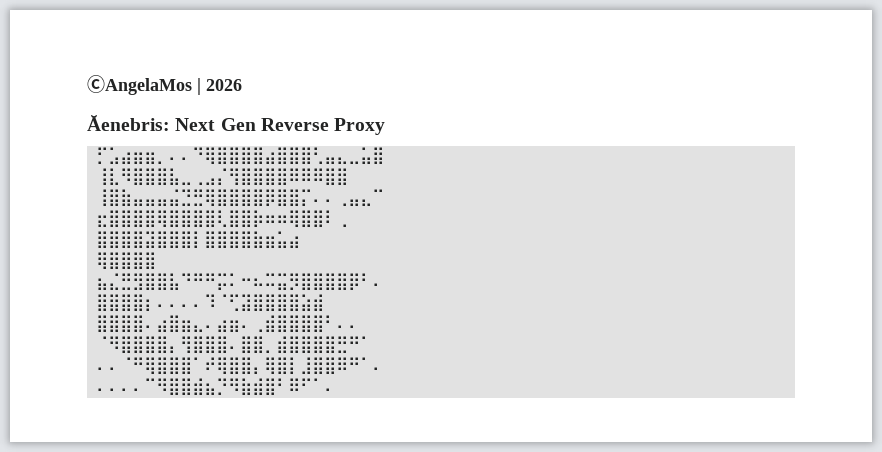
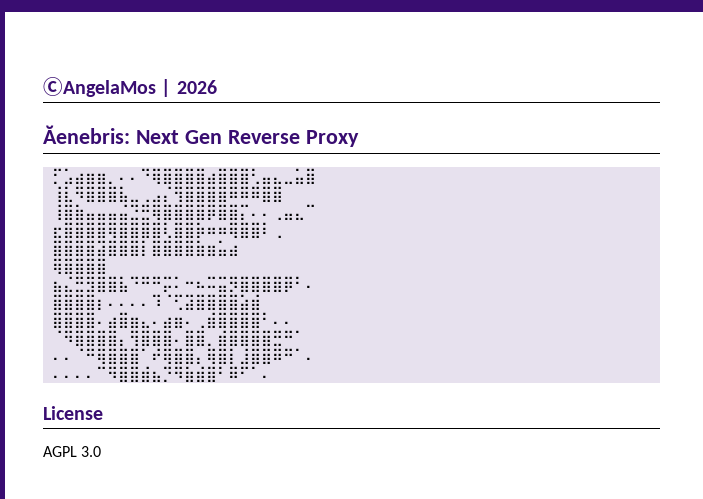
+ License
+ AGPL 3.0

